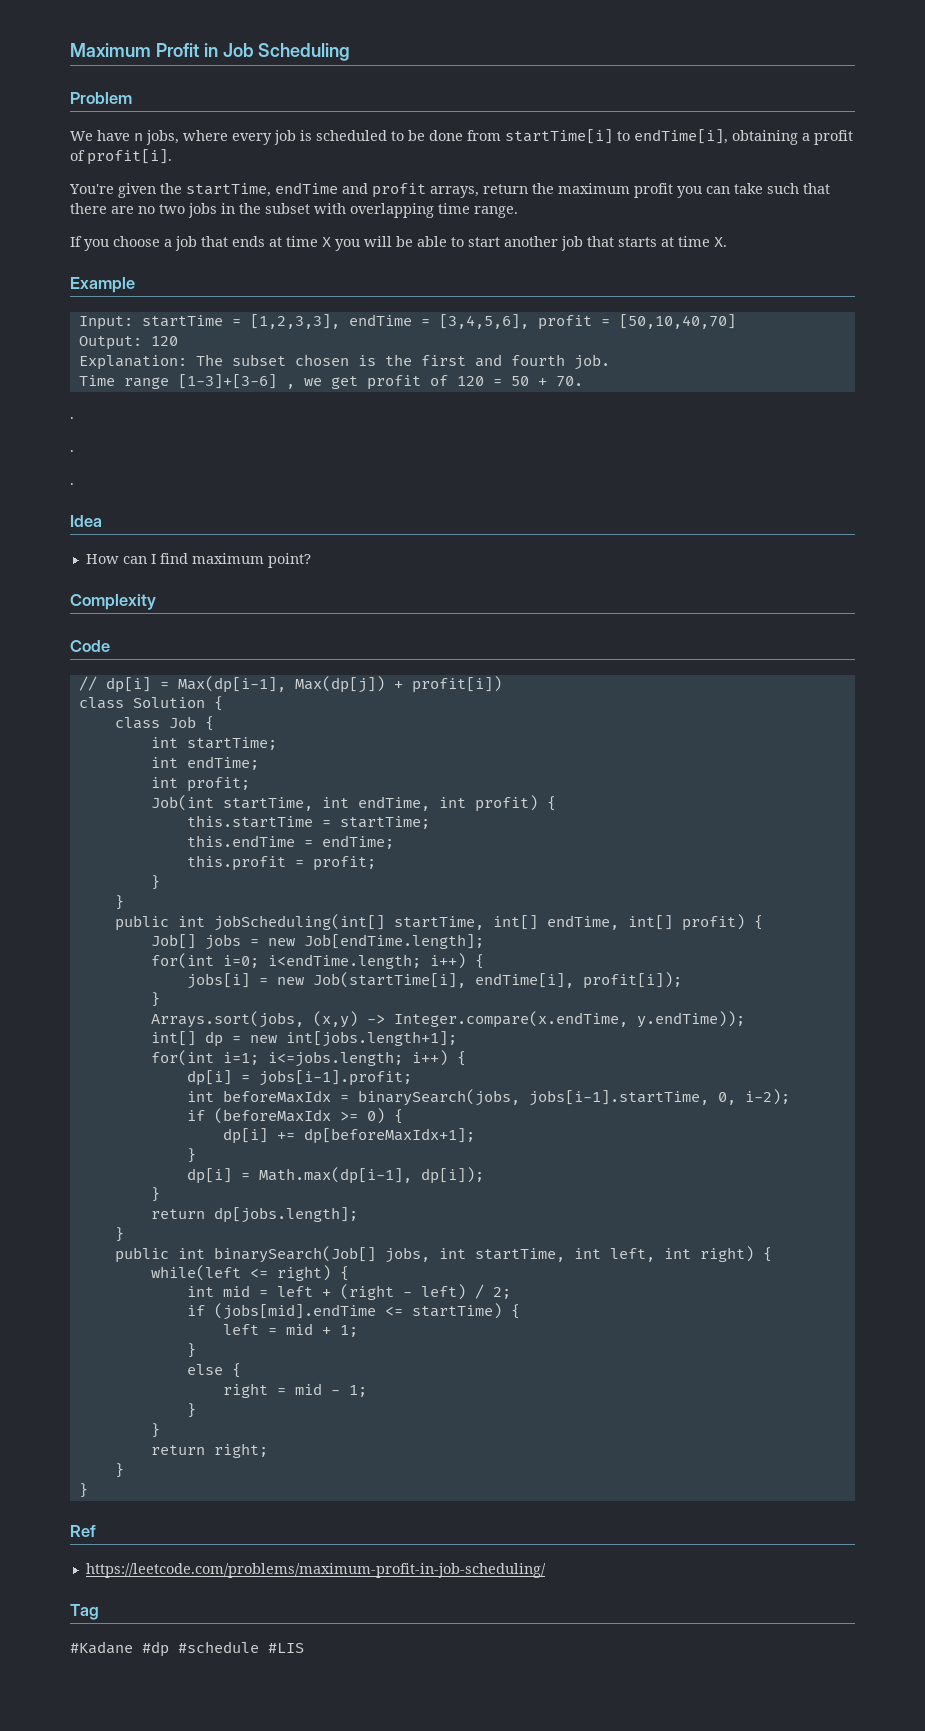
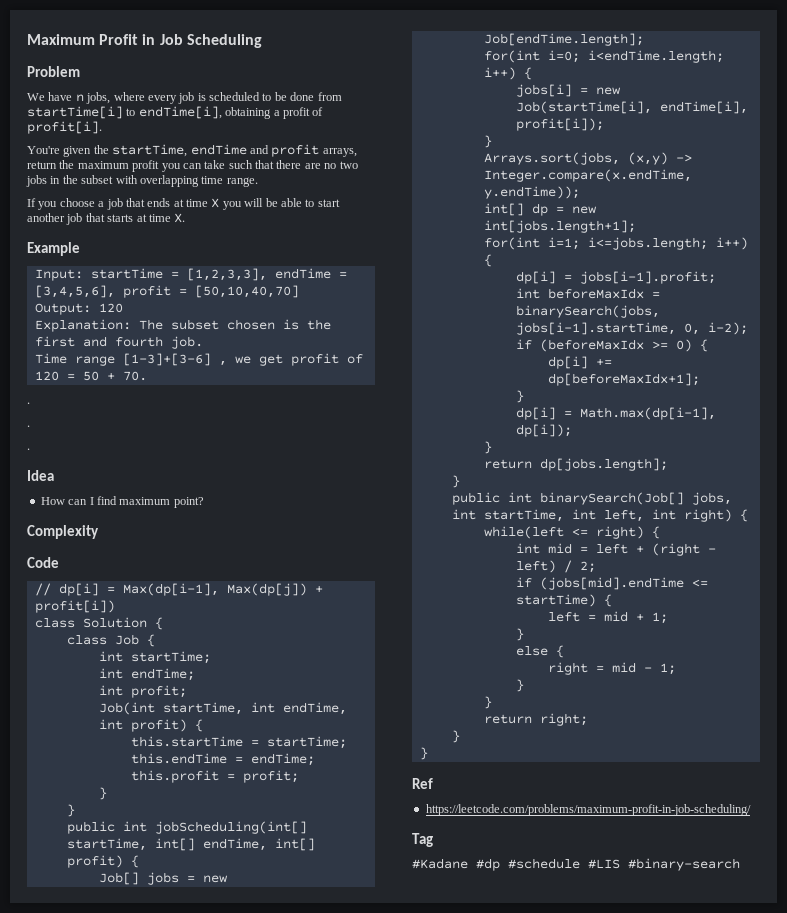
- #Kadane #dp #schedule #LIS
+ #Kadane #dp #schedule #LIS #binary-search

